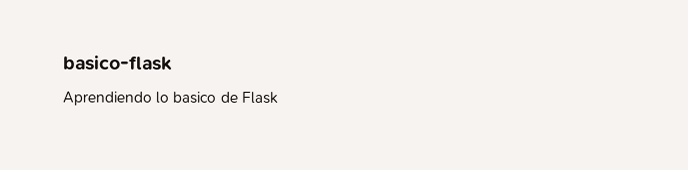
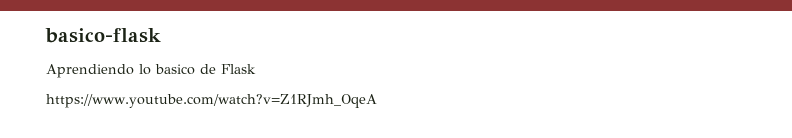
+ https://www.youtube.com/watch?v=Z1RJmh_OqeA

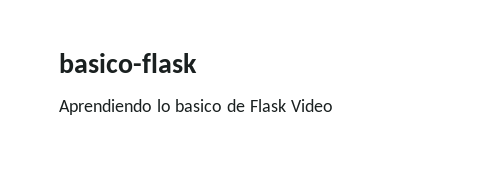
- Aprendiendo lo basico de Flask
- https://www.youtube.com/watch?v=Z1RJmh_OqeA
+ Aprendiendo lo basico de Flask Video

